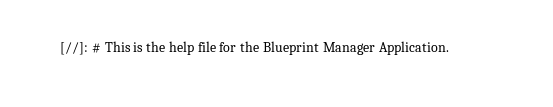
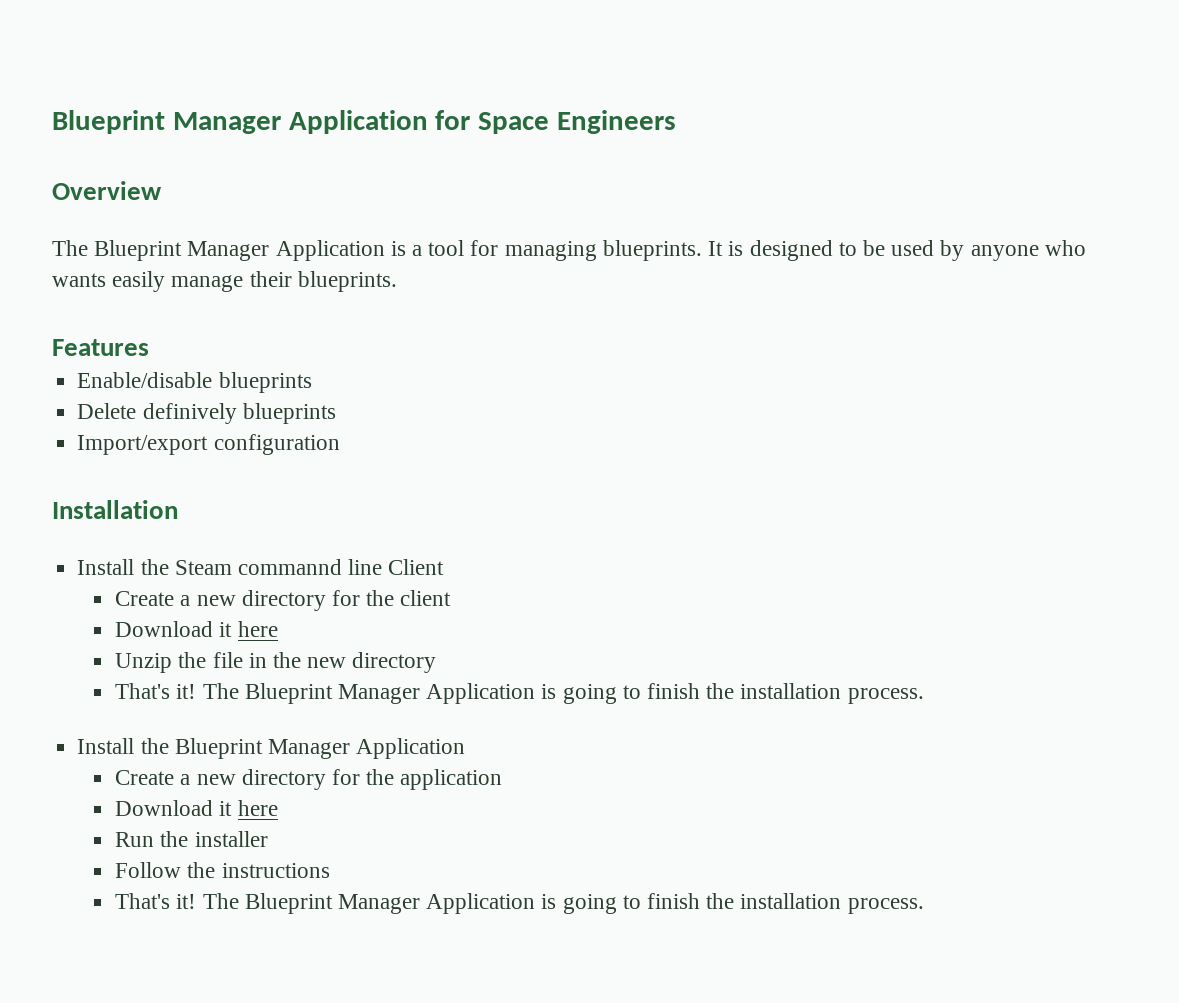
- [//]: # This is the help file for the Blueprint Manager Application.
+ Blueprint Manager Application for Space Engineers
+ Overview
+ The Blueprint Manager Application is a tool for managing blueprints. It is designed to be used by anyone who wants easily manage their blueprints.
+ Features
+ Enable/disable blueprints
+ Delete definively blueprints
+ Import/export configuration
+ Installation
+ Install the Steam commannd line Client
+ Create a new directory for the client
+ Download it here
+ Unzip the file in the new directory
+ That's it! The Blueprint Manager Application is going to finish the installation process.
+ Install the Blueprint Manager Application
+ Create a new directory for the application
+ Download it here
+ Run the installer
+ Follow the instructions
+ That's it! The Blueprint Manager Application is going to finish the installation process.

